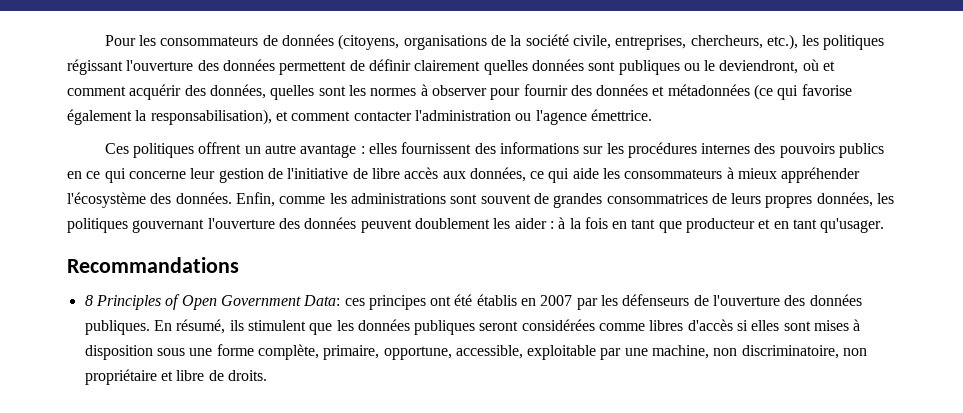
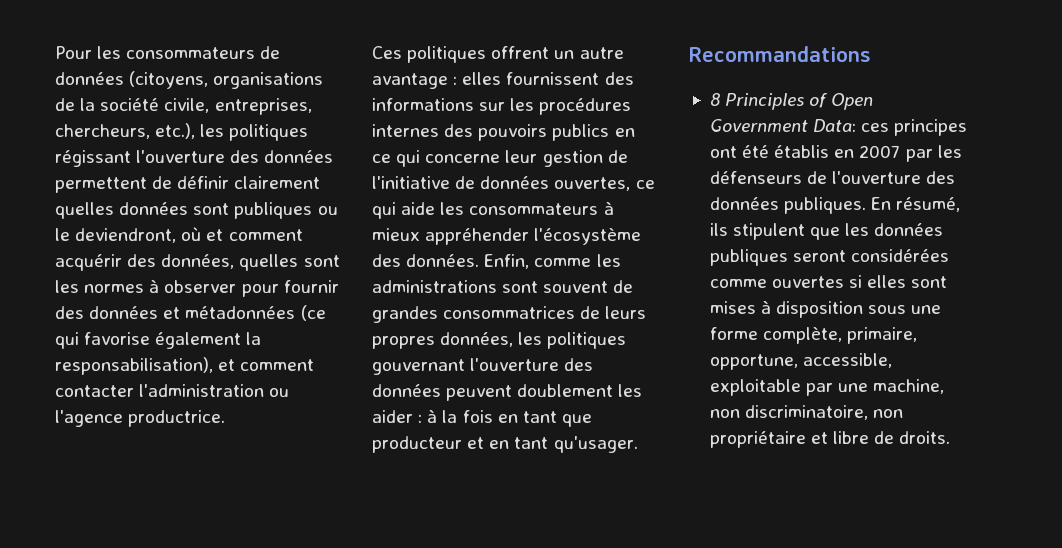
- Pour les consommateurs de données (citoyens, organisations de la société civile, entreprises, chercheurs, etc.), les politiques régissant l'ouverture des données permettent de définir clairement quelles données sont publiques ou le deviendront, où et comment acquérir des données, quelles sont les normes à observer pour fournir des données et métadonnées (ce qui favorise également la responsabilisation), et comment contacter l'administration ou l'agence émettrice.
+ Pour les consommateurs de données (citoyens, organisations de la société civile, entreprises, chercheurs, etc.), les politiques régissant l'ouverture des données permettent de définir clairement quelles données sont publiques ou le deviendront, où et comment acquérir des données, quelles sont les normes à observer pour fournir des données et métadonnées (ce qui favorise également la responsabilisation), et comment contacter l'administration ou l'agence productrice.
- Ces politiques offrent un autre avantage : elles fournissent des informations sur les procédures internes des pouvoirs publics en ce qui concerne leur gestion de l'initiative de libre accès aux données, ce qui aide les consommateurs à mieux appréhender l'écosystème des données.
+ Ces politiques offrent un autre avantage : elles fournissent des informations sur les procédures internes des pouvoirs publics en ce qui concerne leur gestion de l'initiative de données ouvertes, ce qui aide les consommateurs à mieux appréhender l'écosystème des données.
- En résumé, ils stimulent que les données publiques seront considérées comme libres d'accès si elles sont mises à disposition sous une forme complète, primaire, opportune, accessible, exploitable par une machine, non discriminatoire, non propriétaire et libre de droits.
+ En résumé, ils stipulent que les données publiques seront considérées comme ouvertes si elles sont mises à disposition sous une forme complète, primaire, opportune, accessible, exploitable par une machine, non discriminatoire, non propriétaire et libre de droits.

